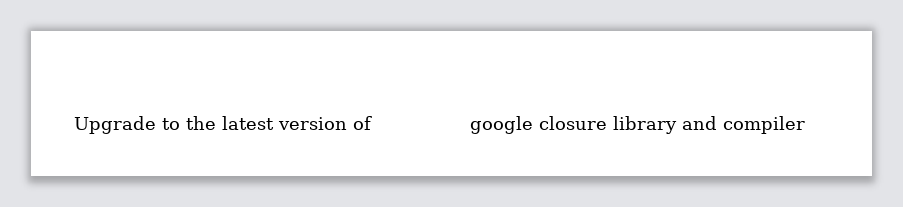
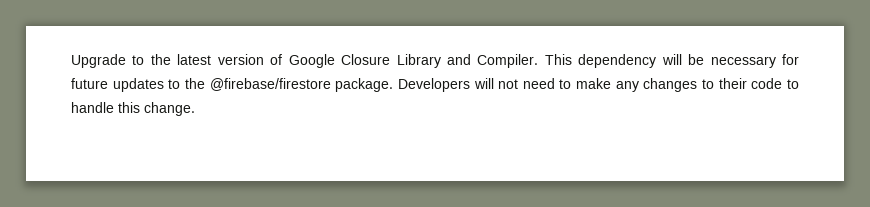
- Upgrade to the latest version of google closure library and compiler
+ Upgrade to the latest version of Google Closure Library and Compiler. This dependency will be necessary for future updates to the @firebase/firestore package. Developers will not need to make any changes to their code to handle this change.

